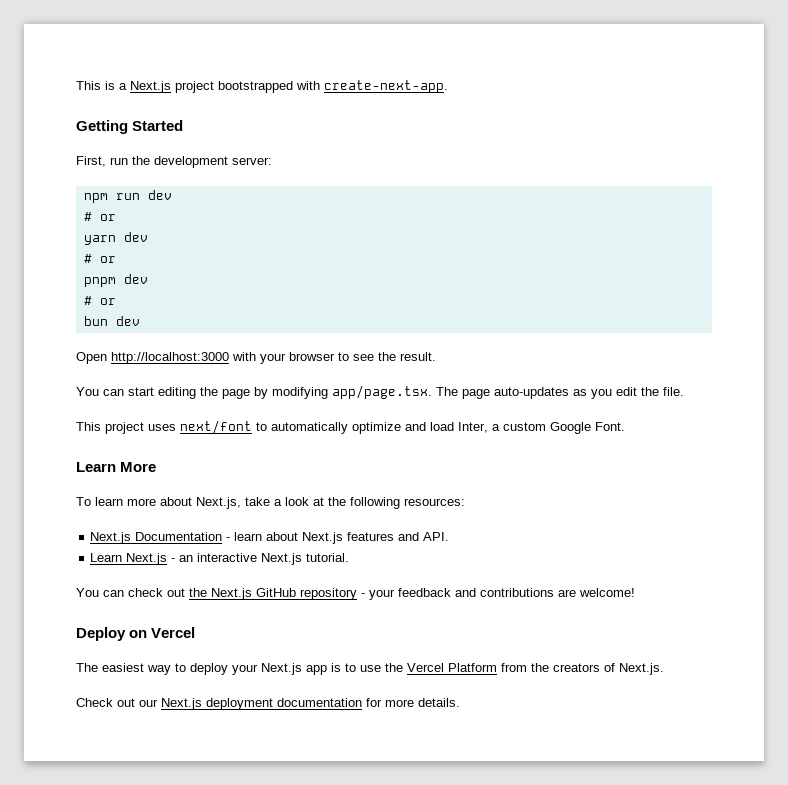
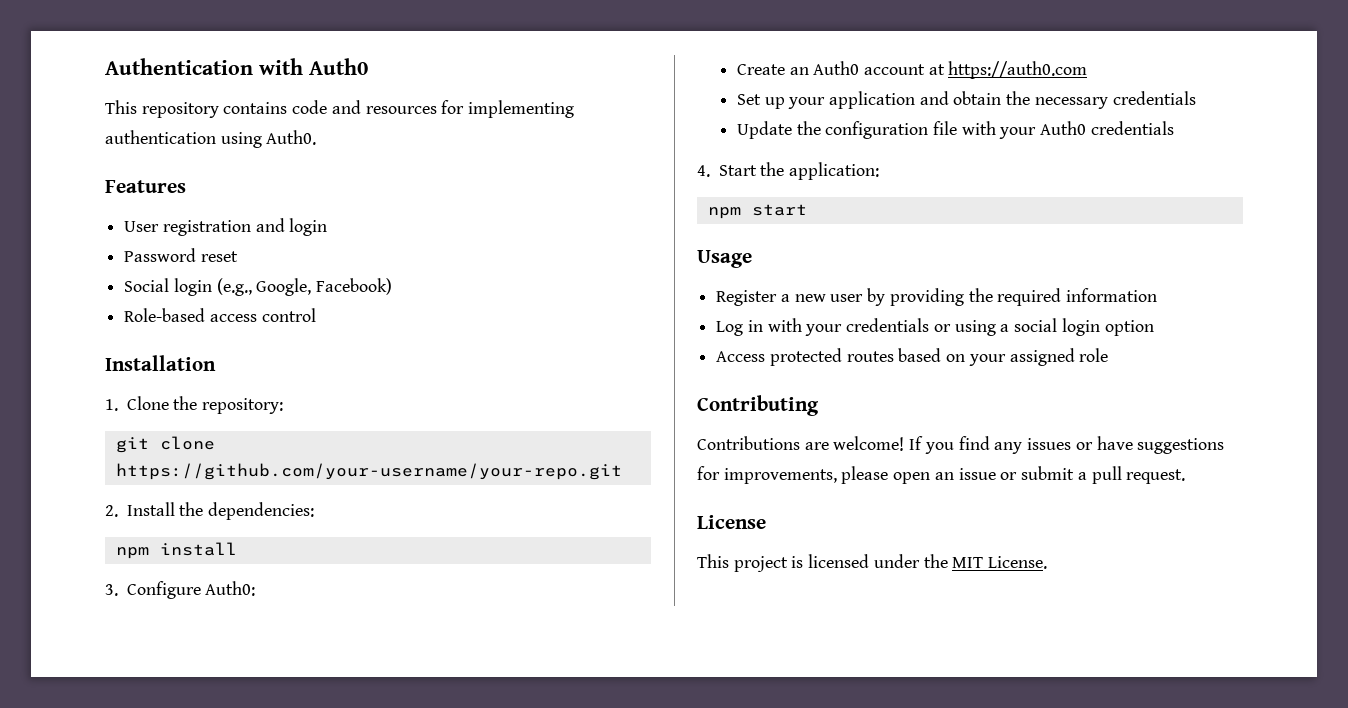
- This is a Next.js project bootstrapped with create-next-app.
- Getting Started
- First, run the development server:
- npm run dev
- # or
- yarn dev
- # or
- pnpm dev
- # or
- bun dev
- Open http://localhost:3000 with your browser to see the result.
- You can start editing the page by modifying app/page.tsx. The page auto-updates as you edit the file.
- This project uses next/font to automatically optimize and load Inter, a custom Google Font.
- Learn More
- To learn more about Next.js, take a look at the following resources:
- Next.js Documentation - learn about Next.js features and API.
- Learn Next.js - an interactive Next.js tutorial.
- You can check out the Next.js GitHub repository - your feedback and contributions are welcome!
- Deploy on Vercel
- The easiest way to deploy your Next.js app is to use the Vercel Platform from the creators of Next.js.
- Check out our Next.js deployment documentation for more details.
+ Authentication with Auth0
+ This repository contains code and resources for implementing authentication using Auth0.
+ Features
+ User registration and login
+ Password reset
+ Social login (e.g., Google, Facebook)
+ Role-based access control
+ Installation
+ 1. Clone the repository:
+ git clone https://github.com/your-username/your-repo.git
+ 2. Install the dependencies:
+ npm install
+ 3. Configure Auth0:
+ Create an Auth0 account at https://auth0.com
+ Set up your application and obtain the necessary credentials
+ Update the configuration file with your Auth0 credentials
+ 4. Start the application:
+ npm start
+ Usage
+ Register a new user by providing the required information
+ Log in with your credentials or using a social login option
+ Access protected routes based on your assigned role
+ Contributing
+ Contributions are welcome! If you find any issues or have suggestions for improvements, please open an issue or submit a pull request.
+ License
+ This project is licensed under the MIT License.

